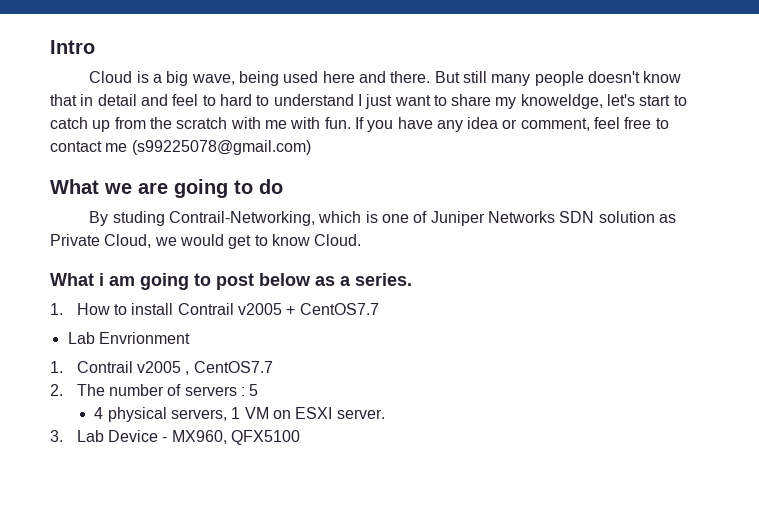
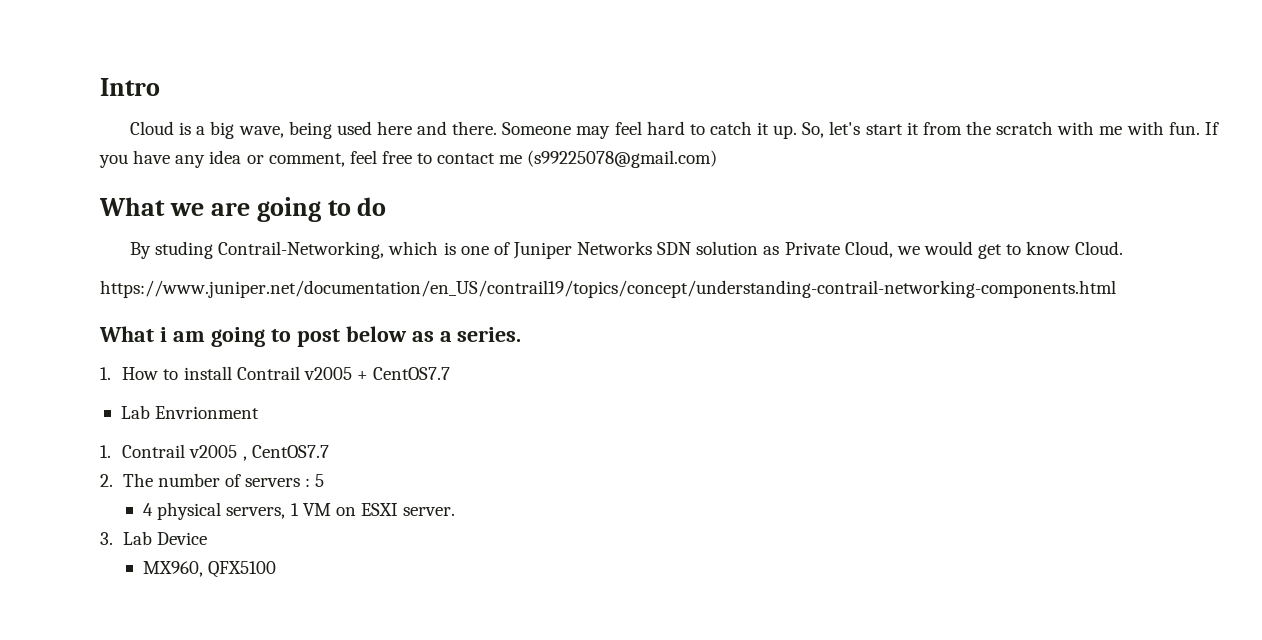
- But still many people doesn't know that in detail and feel to hard to understand I just want to share my knoweldge, let's start to catch up from the scratch with me with fun.
+ Someone may feel hard to catch it up. So, let's start it from the scratch with me with fun.
+ https://www.juniper.net/documentation/en_US/contrail19/topics/concept/understanding-contrail-networking-components.html
- 3. Lab Device - MX960, QFX5100
+ 3. Lab Device
+ MX960, QFX5100

